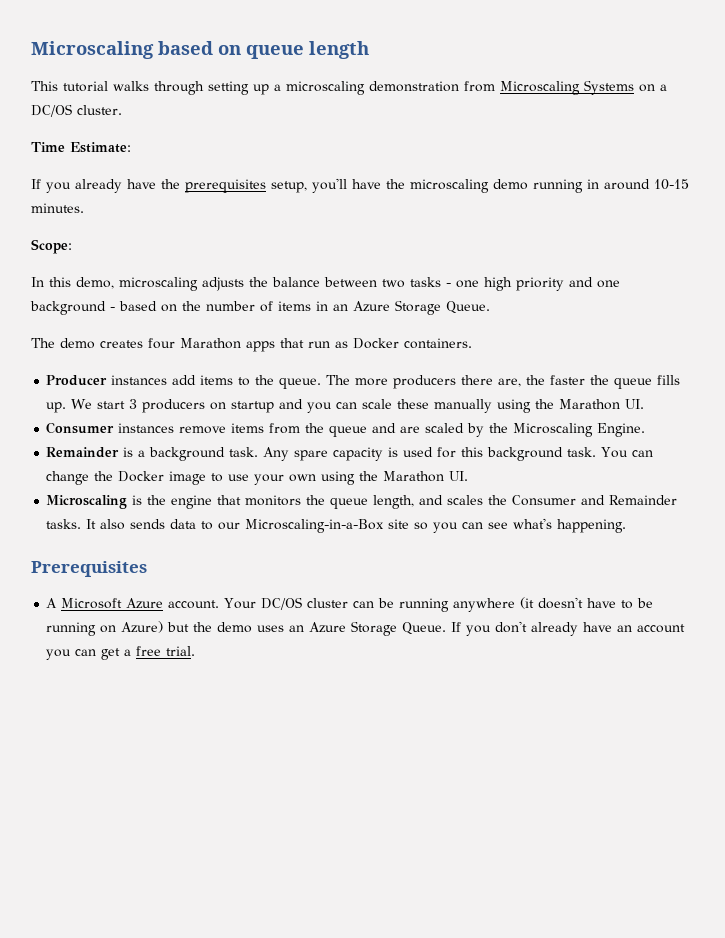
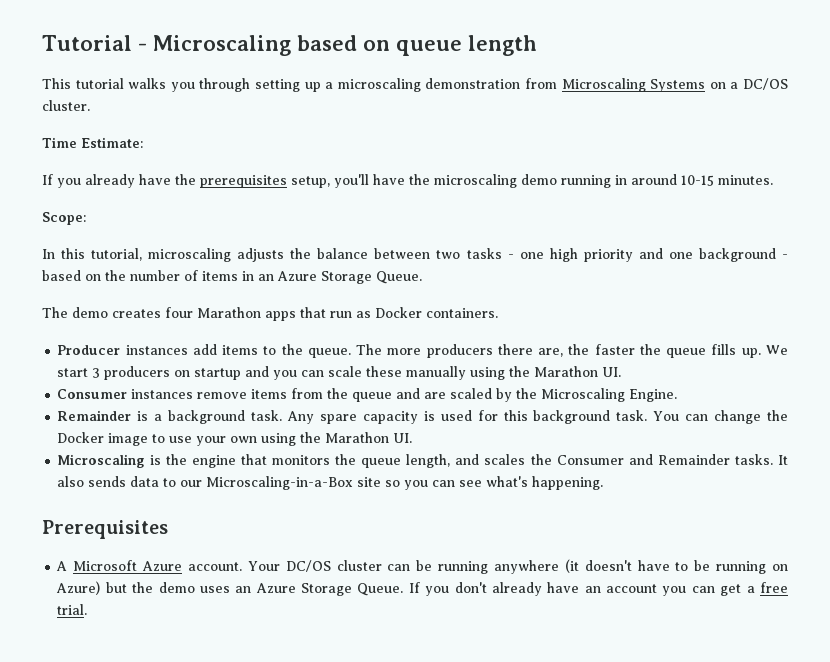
- Microscaling based on queue length
+ Tutorial - Microscaling based on queue length
- This tutorial walks through setting up a microscaling demonstration from Microscaling Systems on a DC/OS cluster.
+ This tutorial walks you through setting up a microscaling demonstration from Microscaling Systems on a DC/OS cluster.
- In this demo, microscaling adjusts the balance between two tasks - one high priority and one background - based on the number of items in an Azure Storage Queue.
+ In this tutorial, microscaling adjusts the balance between two tasks - one high priority and one background - based on the number of items in an Azure Storage Queue.

